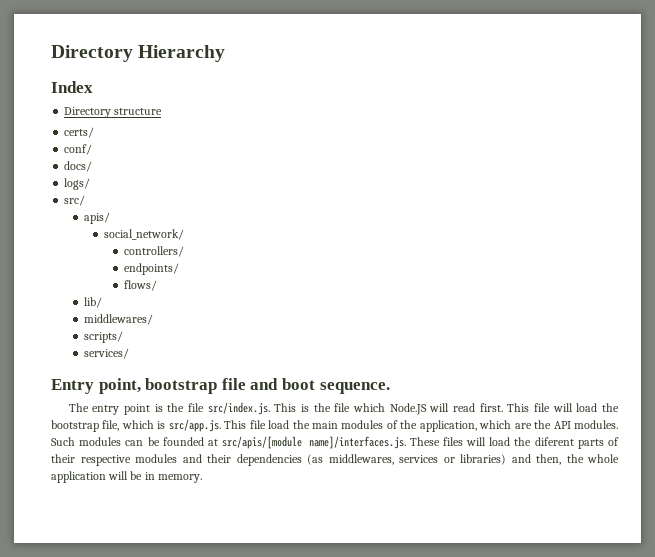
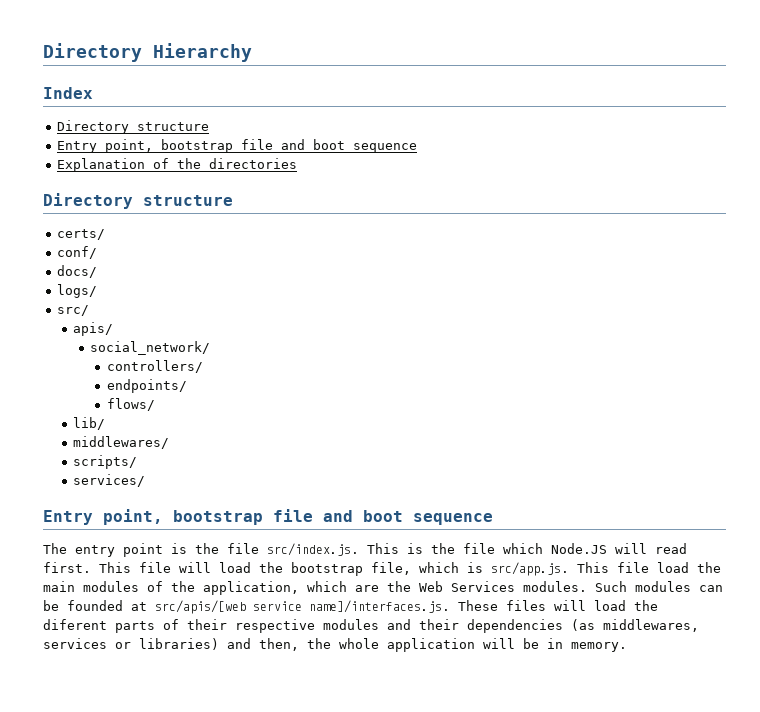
  Index
+ Directory structure
+ Entry point, bootstrap file and boot sequence
+ Explanation of the directories
  services/
- Entry point, bootstrap file and boot sequence.
+ Entry point, bootstrap file and boot sequence
- This file will load the bootstrap file, which is src/app.js. This file load the main modules of the application, which are the API modules.
+ This file will load the bootstrap file, which is src/app.js. This file load the main modules of the application, which are the Web Services modules.
- Such modules can be founded at src/apis/[module name]/interfaces.js. These files will load the diferent parts of their respective modules and their dependencies (as middlewares, services or libraries) and then, the whole application will be in memory.
+ Such modules can be founded at src/apis/[web service name]/interfaces.js. These files will load the diferent parts of their respective modules and their dependencies (as middlewares, services or libraries) and then, the whole application will be in memory.

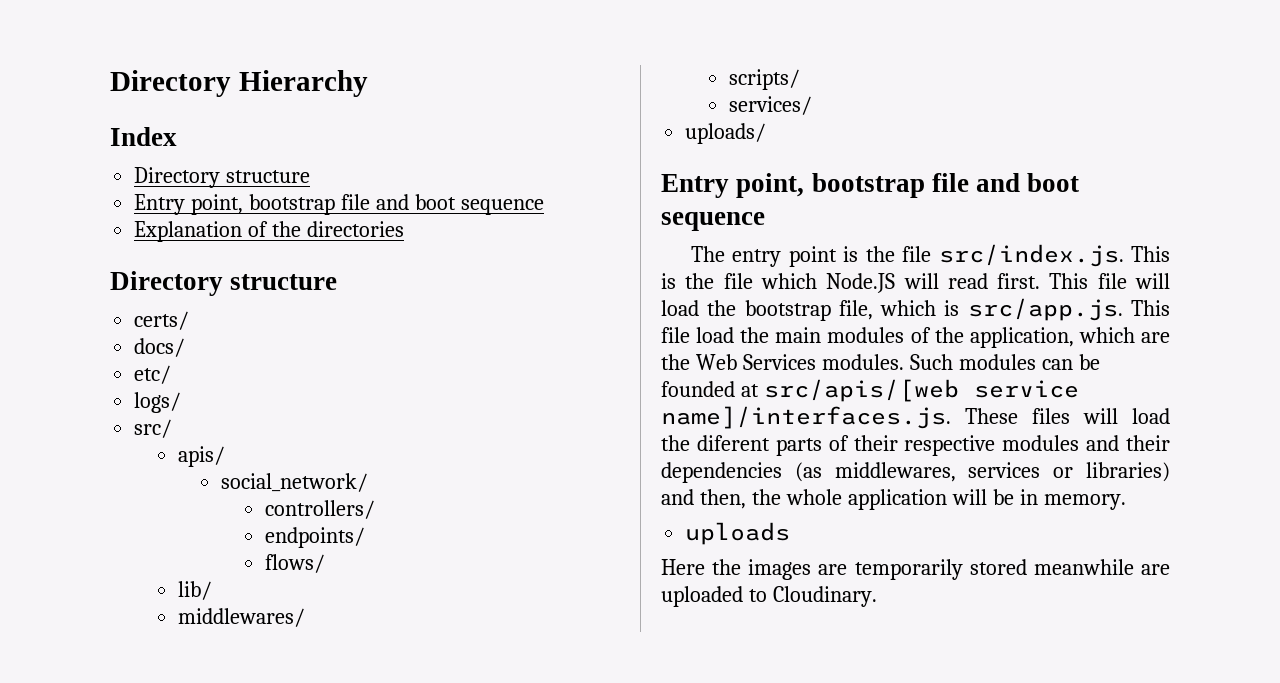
- conf/
  docs/
+ etc/
+ uploads/
+ uploads
+ Here the images are temporarily stored meanwhile are uploaded to Cloudinary.

